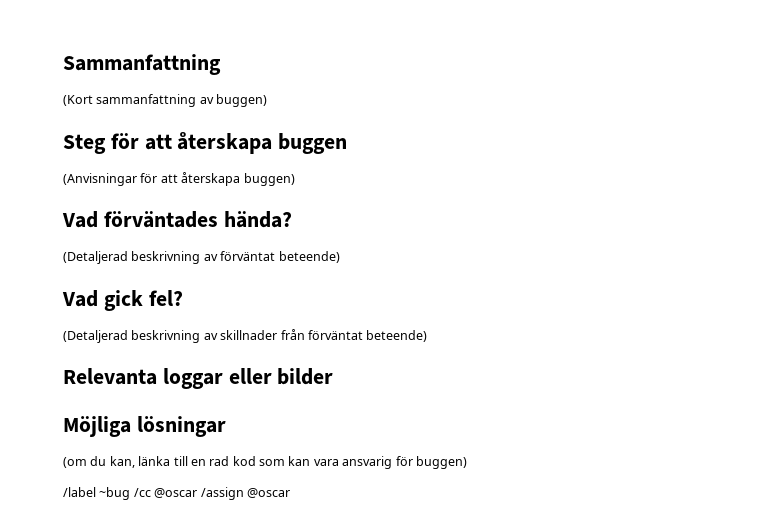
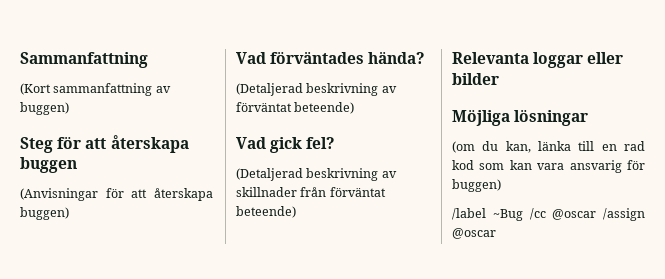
- /label ~bug /cc @oscar /assign @oscar
+ /label ~Bug /cc @oscar /assign @oscar

